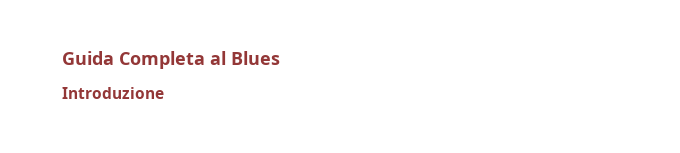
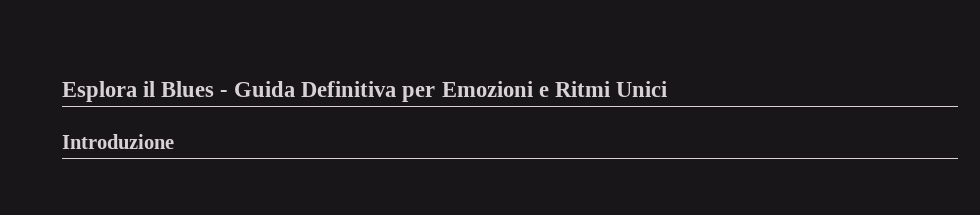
- Guida Completa al Blues
+ Esplora il Blues - Guida Definitiva per Emozioni e Ritmi Unici

